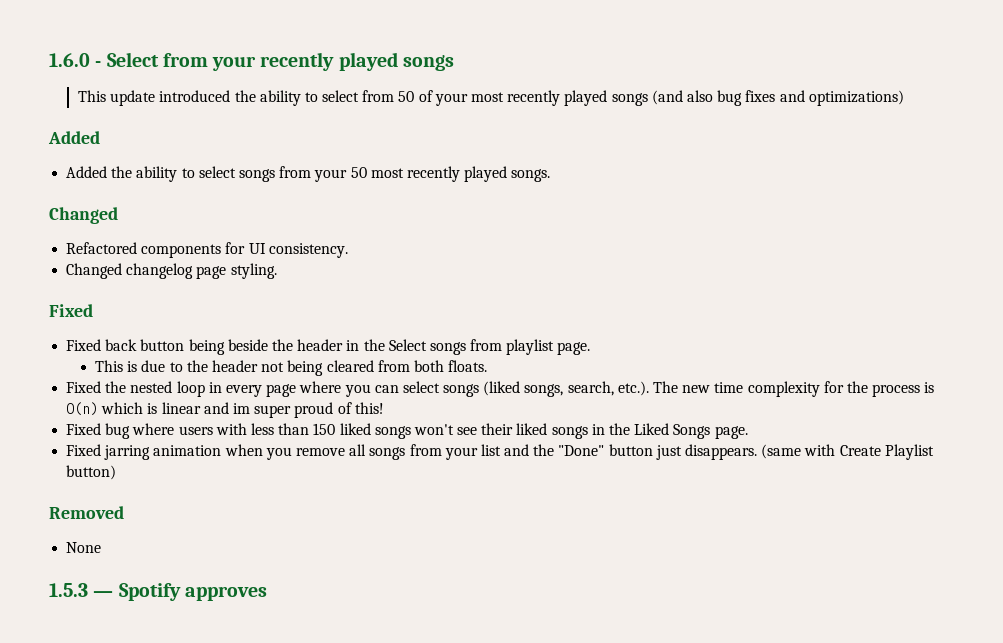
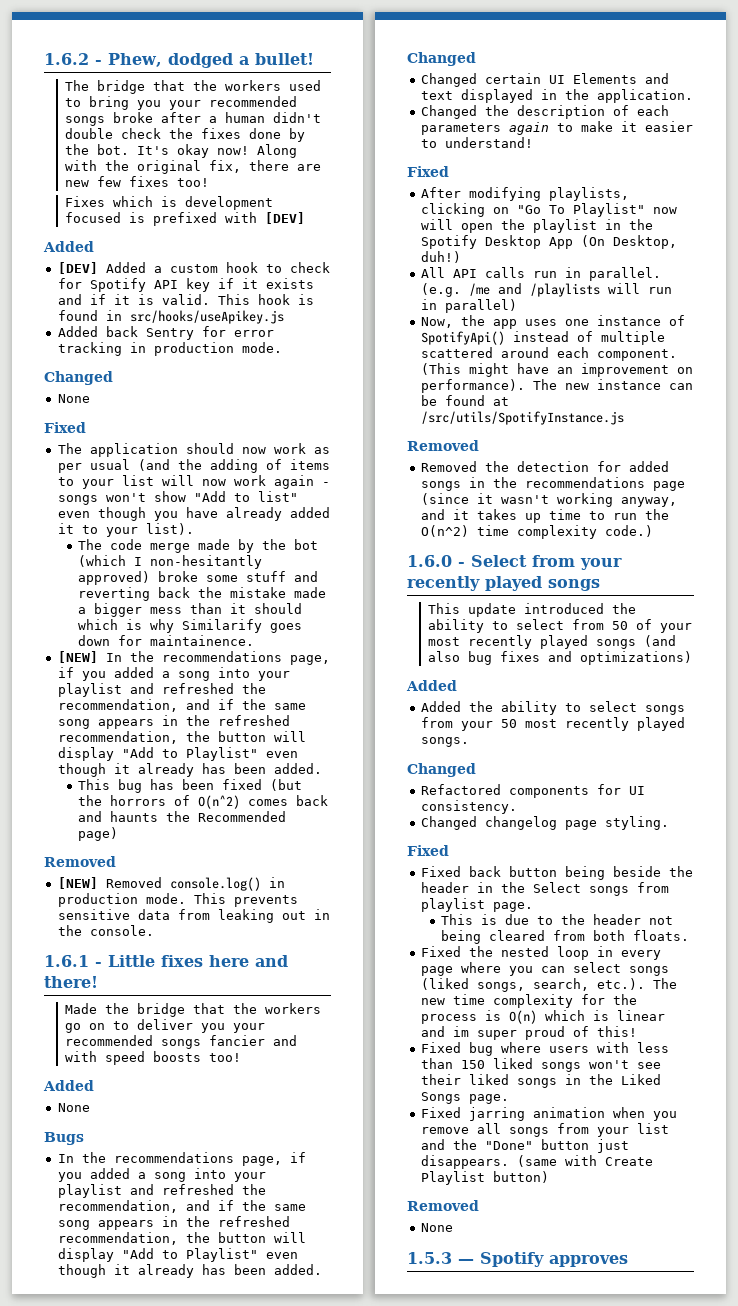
+ 1.6.2 - Phew, dodged a bullet!
+ The bridge that the workers used to bring you your recommended songs broke after a human didn't double check the fixes done by the bot. It's okay now! Along with the original fix, there are new few fixes too!
+ Fixes which is development focused is prefixed with [DEV]
+ Added
+ [DEV] Added a custom hook to check for Spotify API key if it exists and if it is valid. This hook is found in src/hooks/useApikey.js
+ Added back Sentry for error tracking in production mode.
+ Changed
+ None
+ Fixed
+ The application should now work as per usual (and the adding of items to your list will now work again - songs won't show "Add to list" even though you have already added it to your list).
+ The code merge made by the bot (which I non-hesitantly approved) broke some stuff and reverting back the mistake made a bigger mess than it should which is why Similarify goes down for maintainence.
+ [NEW] In the recommendations page, if you added a song into your playlist and refreshed the recommendation, and if the same song appears in the refreshed recommendation, the button will display "Add to Playlist" even though it already has been added.
+ This bug has been fixed (but the horrors of O(n^2) comes back and haunts the Recommended page)
+ Removed
+ [NEW] Removed console.log() in production mode. This prevents sensitive data from leaking out in the console.
+ 1.6.1 - Little fixes here and there!
+ Made the bridge that the workers go on to deliver you your recommended songs fancier and with speed boosts too!
+ Added
+ None
+ Bugs
+ In the recommendations page, if you added a song into your playlist and refreshed the recommendation, and if the same song appears in the refreshed recommendation, the button will display "Add to Playlist" even though it already has been added.
+ Changed
+ Changed certain UI Elements and text displayed in the application.
+ Changed the description of each parameters again to make it easier to understand!
+ Fixed
+ After modifying playlists, clicking on "Go To Playlist" now will open the playlist in the Spotify Desktop App (On Desktop, duh!)
+ All API calls run in parallel. (e.g. /me and /playlists will run in parallel)
+ Now, the app uses one instance of SpotifyApi() instead of multiple scattered around each component. (This might have an improvement on performance). The new instance can be found at /src/utils/SpotifyInstance.js
+ Removed
+ Removed the detection for added songs in the recommendations page (since it wasn't working anyway, and it takes up time to run the O(n^2) time complexity code.)

